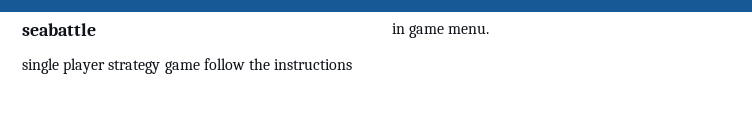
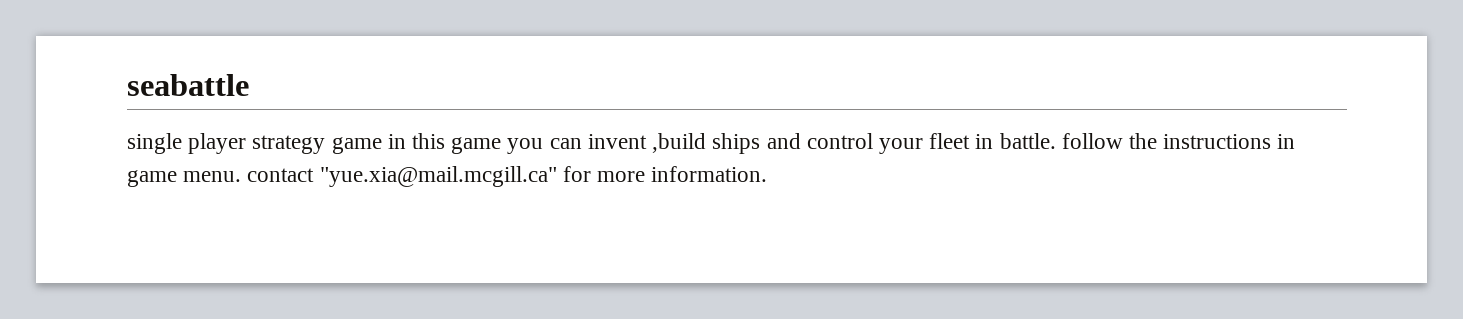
- single player strategy game follow the instructions in game menu.
+ single player strategy game in this game you can invent ,build ships and control your fleet in battle. follow the instructions in game menu. contact "yue.xia@mail.mcgill.ca" for more information.

